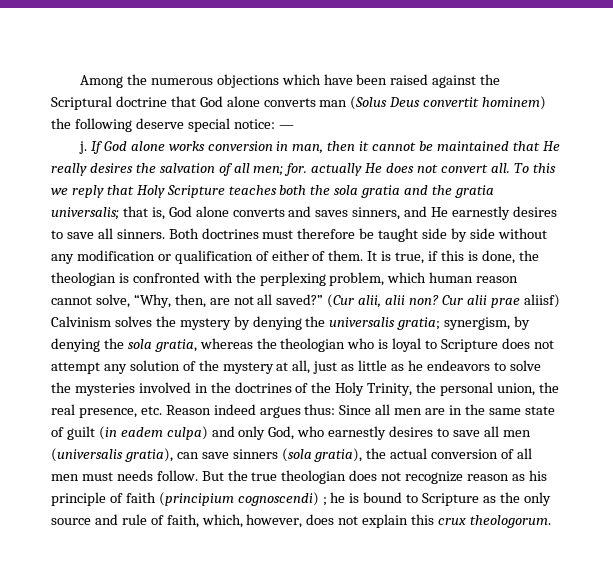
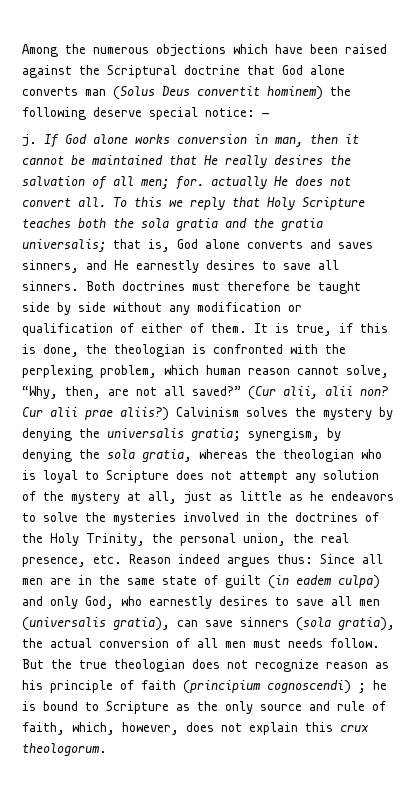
- Cur alii prae aliisf) Calvinism solves the mystery by denying the universalis gratia;
+ Cur alii prae aliis?) Calvinism solves the mystery by denying the universalis gratia;

